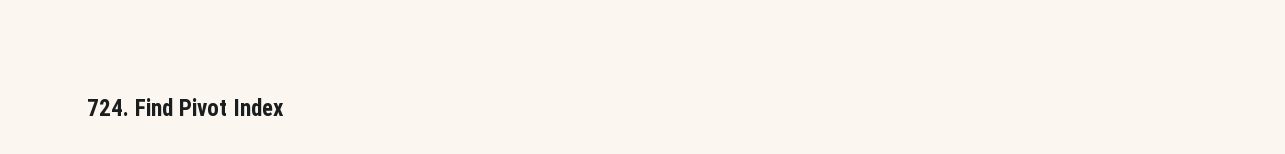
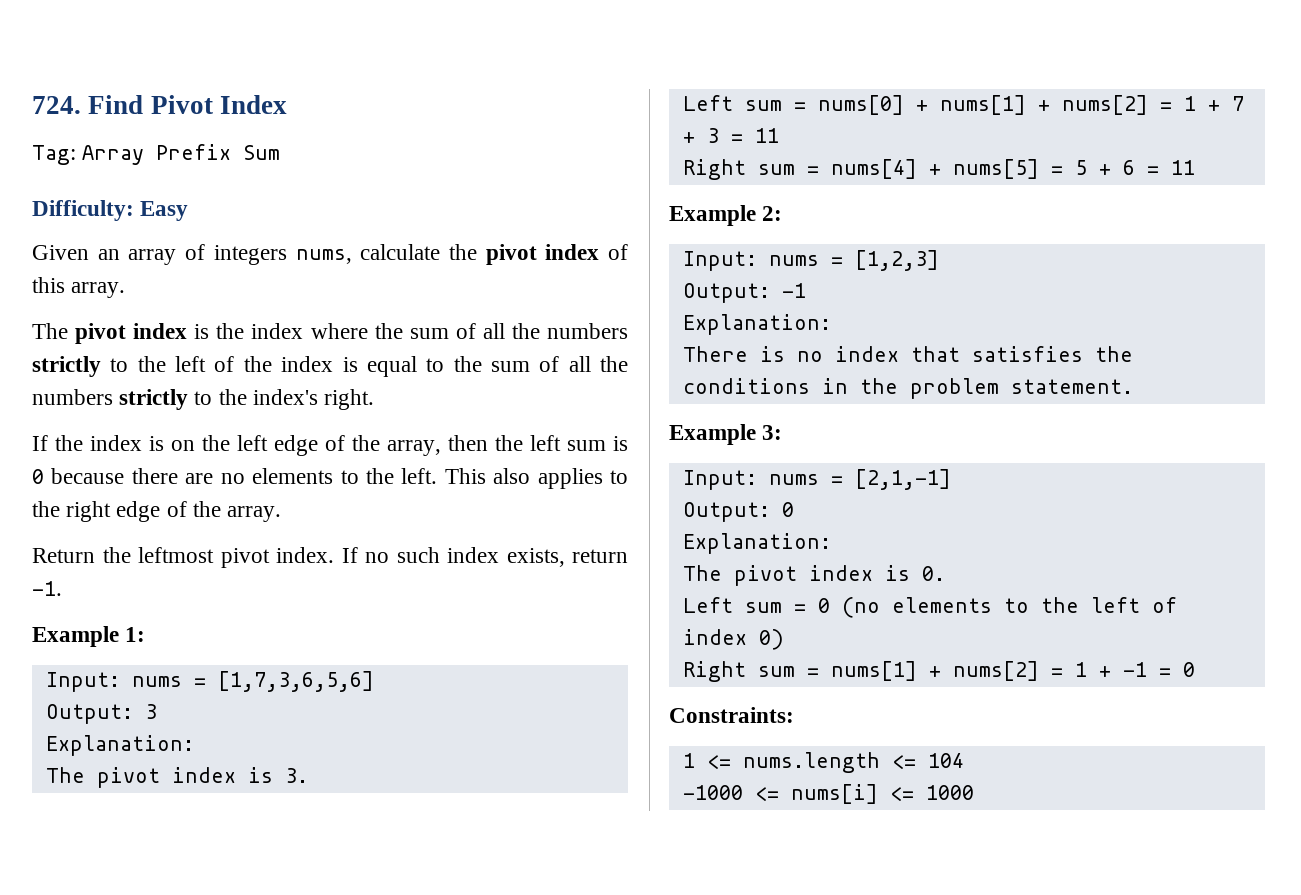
+ Tag: Array Prefix Sum
+ Difficulty: Easy
+ Given an array of integers nums, calculate the pivot index of this array.
+ The pivot index is the index where the sum of all the numbers strictly to the left of the index is equal to the sum of all the numbers strictly to the index's right.
+ If the index is on the left edge of the array, then the left sum is 0 because there are no elements to the left. This also applies to the right edge of the array.
+ Return the leftmost pivot index. If no such index exists, return -1.
+ Example 1:
+ Input: nums = [1,7,3,6,5,6]
+ Output: 3
+ Explanation:
+ The pivot index is 3.
+ Left sum = nums[0] + nums[1] + nums[2] = 1 + 7 + 3 = 11
+ Right sum = nums[4] + nums[5] = 5 + 6 = 11
+ Example 2:
+ Input: nums = [1,2,3]
+ Output: -1
+ Explanation:
+ There is no index that satisfies the conditions in the problem statement.
+ Example 3:
+ Input: nums = [2,1,-1]
+ Output: 0
+ Explanation:
+ The pivot index is 0.
+ Left sum = 0 (no elements to the left of index 0)
+ Right sum = nums[1] + nums[2] = 1 + -1 = 0
+ Constraints:
+ 1 <= nums.length <= 104
+ -1000 <= nums[i] <= 1000

